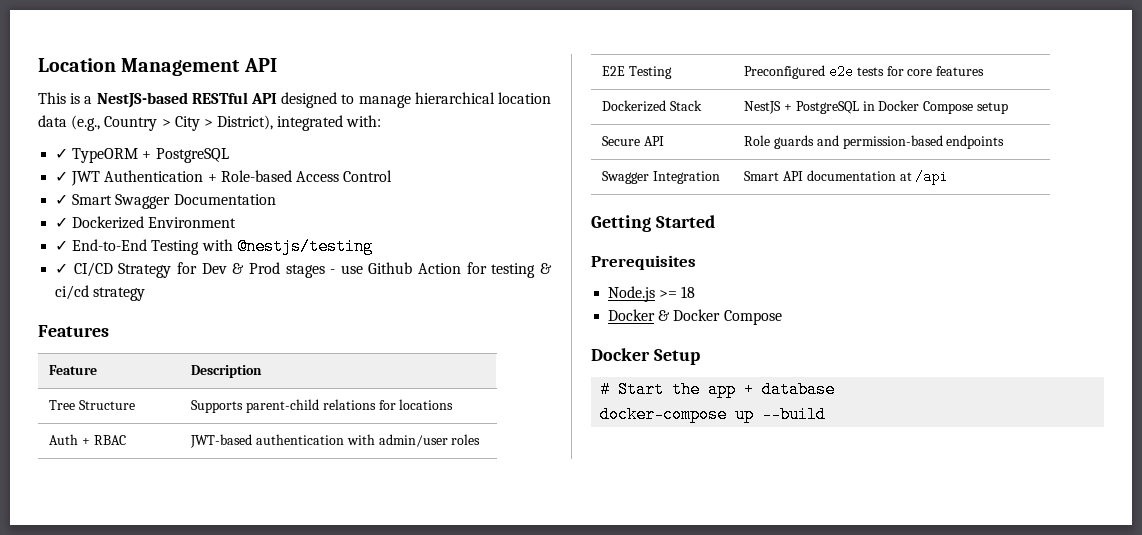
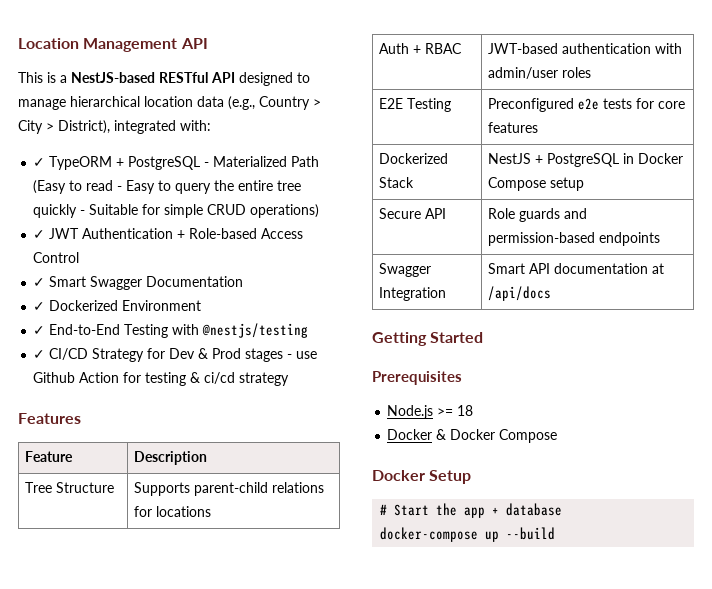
- ✓ TypeORM + PostgreSQL
+ ✓ TypeORM + PostgreSQL - Materialized Path (Easy to read - Easy to query the entire tree quickly - Suitable for simple CRUD operations)
- Swagger Integration | Smart API documentation at /api
+ Swagger Integration | Smart API documentation at /api/docs

